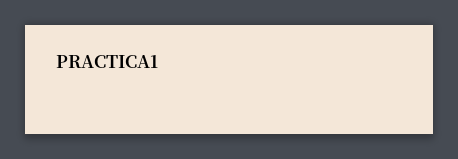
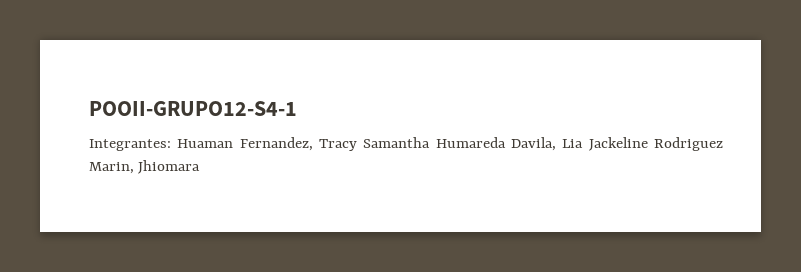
- PRACTICA1
+ POOII-GRUPO12-S4-1
+ Integrantes: Huaman Fernandez, Tracy Samantha Humareda Davila, Lia Jackeline Rodriguez Marin, Jhiomara

